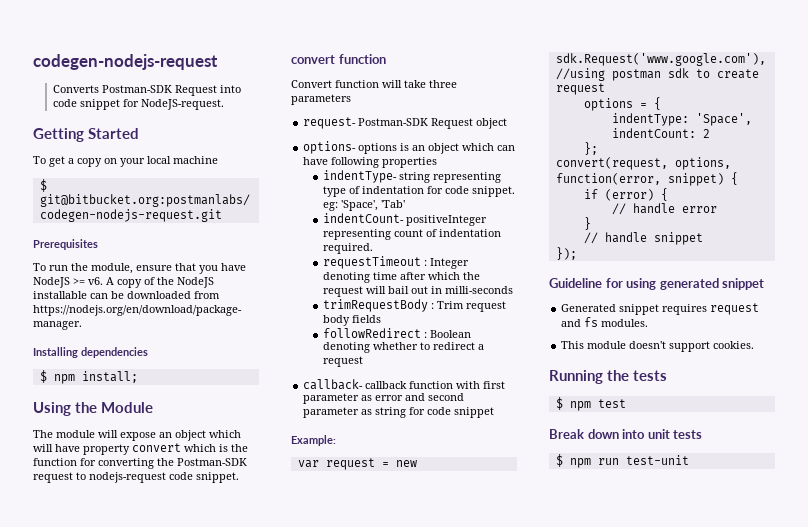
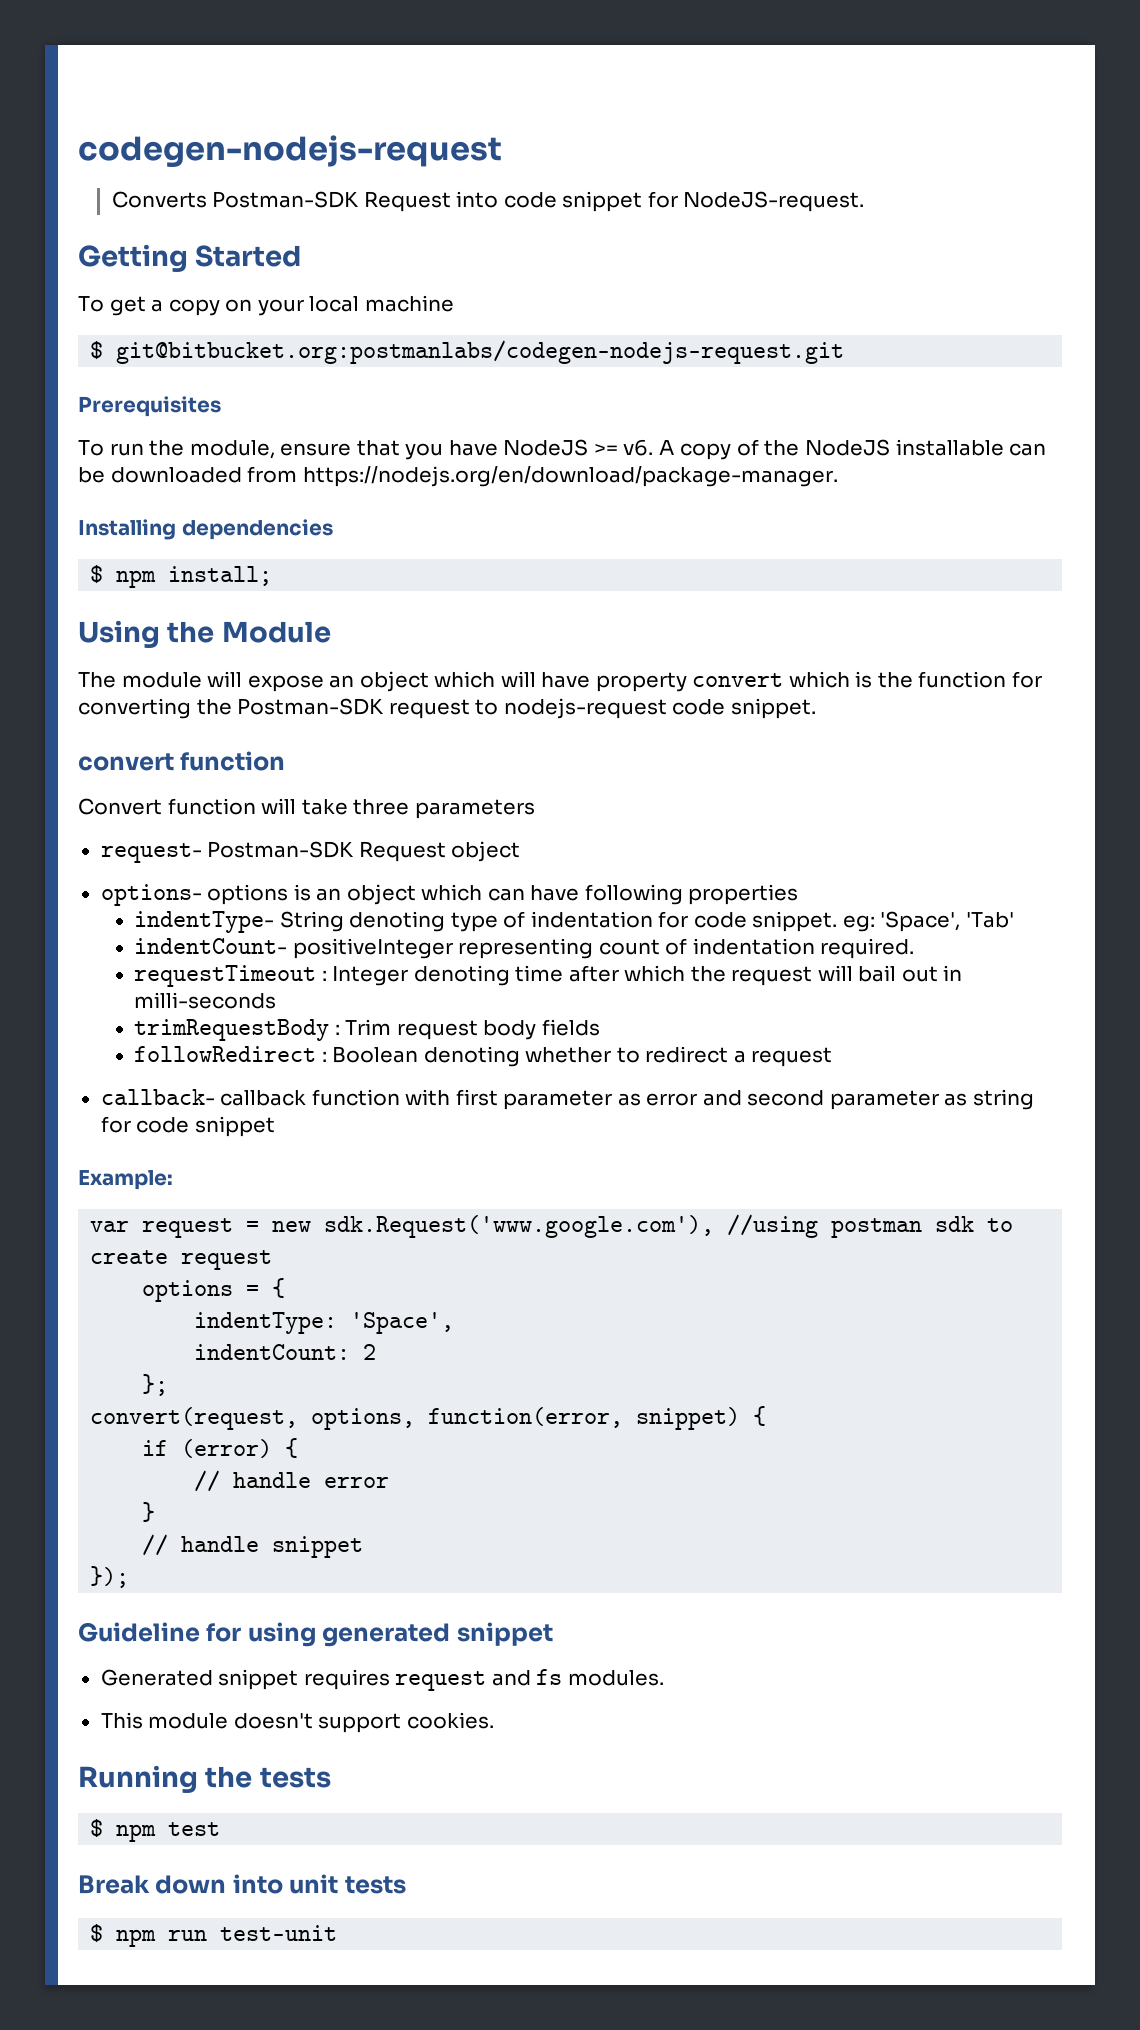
- indentType- string representing type of indentation for code snippet. eg: 'Space', 'Tab'
+ indentType- String denoting type of indentation for code snippet. eg: 'Space', 'Tab'

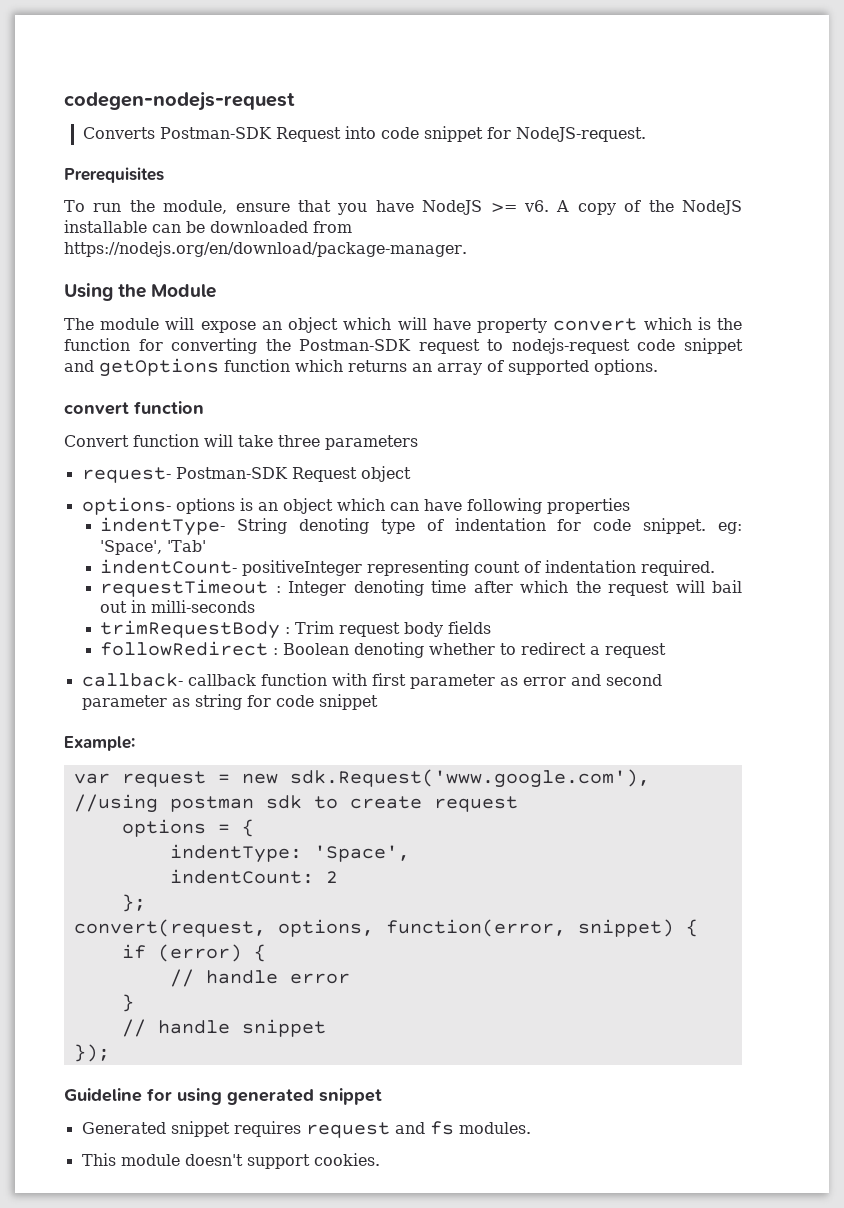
- Getting Started
- To get a copy on your local machine
- $ git@bitbucket.org:postmanlabs/codegen-nodejs-request.git
- Installing dependencies
- $ npm install;
- The module will expose an object which will have property convert which is the function for converting the Postman-SDK request to nodejs-request code snippet.
+ The module will expose an object which will have property convert which is the function for converting the Postman-SDK request to nodejs-request code snippet and getOptions function which returns an array of supported options.
- Running the tests
- $ npm test
- Break down into unit tests
- $ npm run test-unit

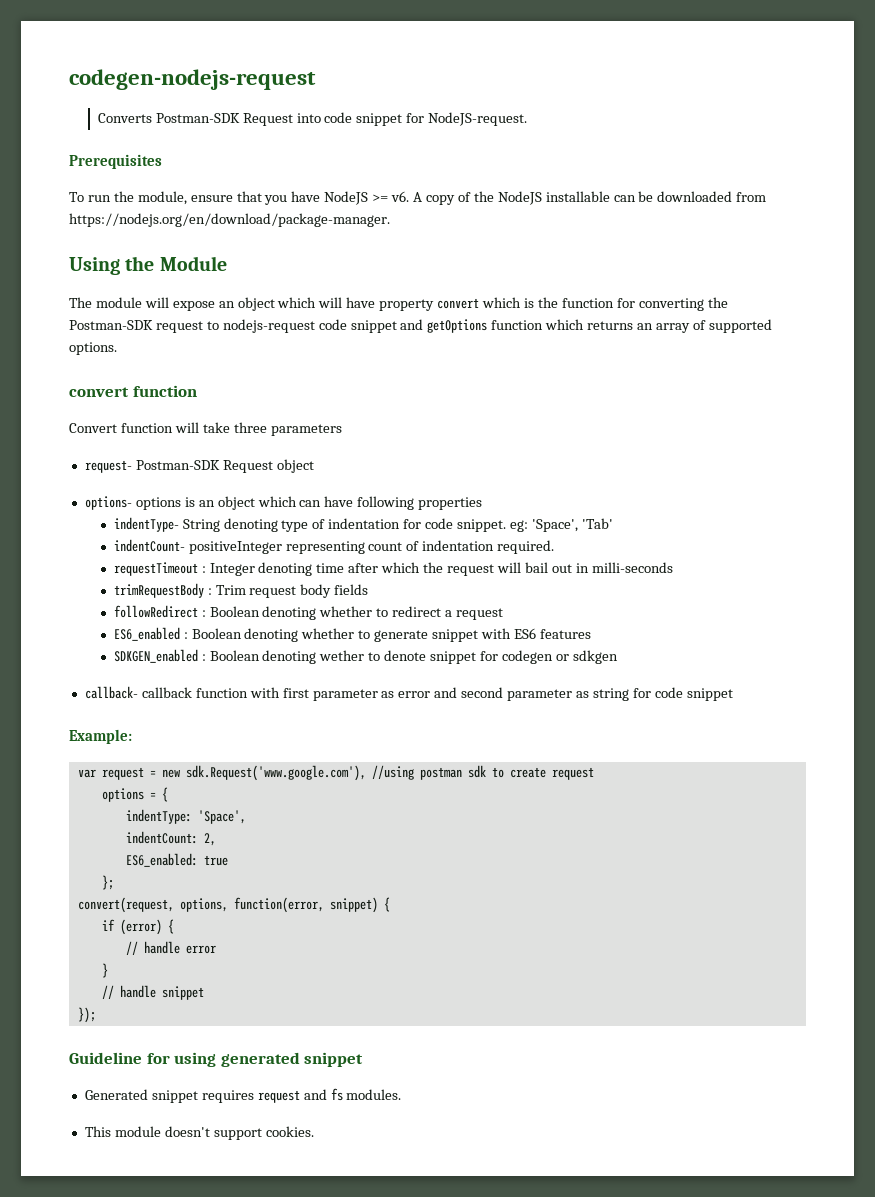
+ ES6_enabled : Boolean denoting whether to generate snippet with ES6 features
+ SDKGEN_enabled : Boolean denoting wether to denote snippet for codegen or sdkgen
- indentCount: 2
+ indentCount: 2,
+ ES6_enabled: true

